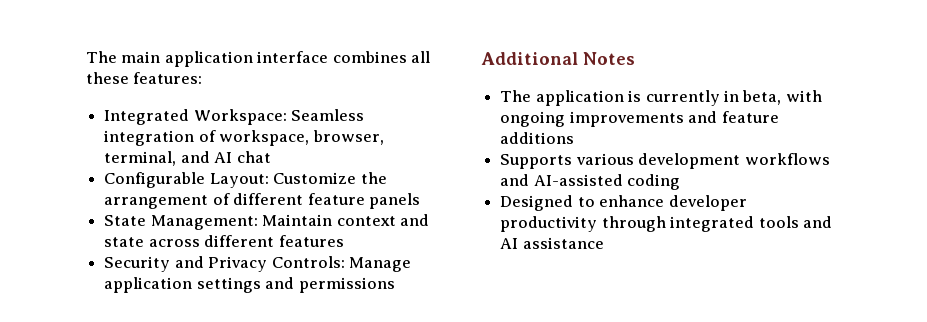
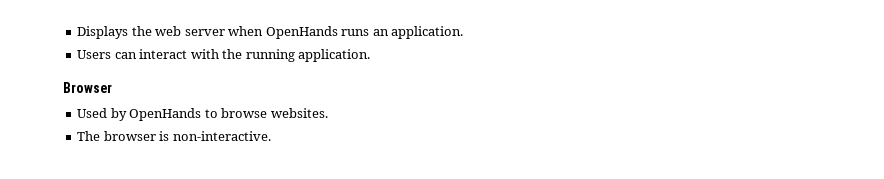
- The main application interface combines all these features:
- Integrated Workspace: Seamless integration of workspace, browser, terminal, and AI chat
- Configurable Layout: Customize the arrangement of different feature panels
- State Management: Maintain context and state across different features
- Security and Privacy Controls: Manage application settings and permissions
- Additional Notes
- The application is currently in beta, with ongoing improvements and feature additions
- Supports various development workflows and AI-assisted coding
- Designed to enhance developer productivity through integrated tools and AI assistance
+ Displays the web server when OpenHands runs an application.
+ Users can interact with the running application.
+ Browser
+ Used by OpenHands to browse websites.
+ The browser is non-interactive.

